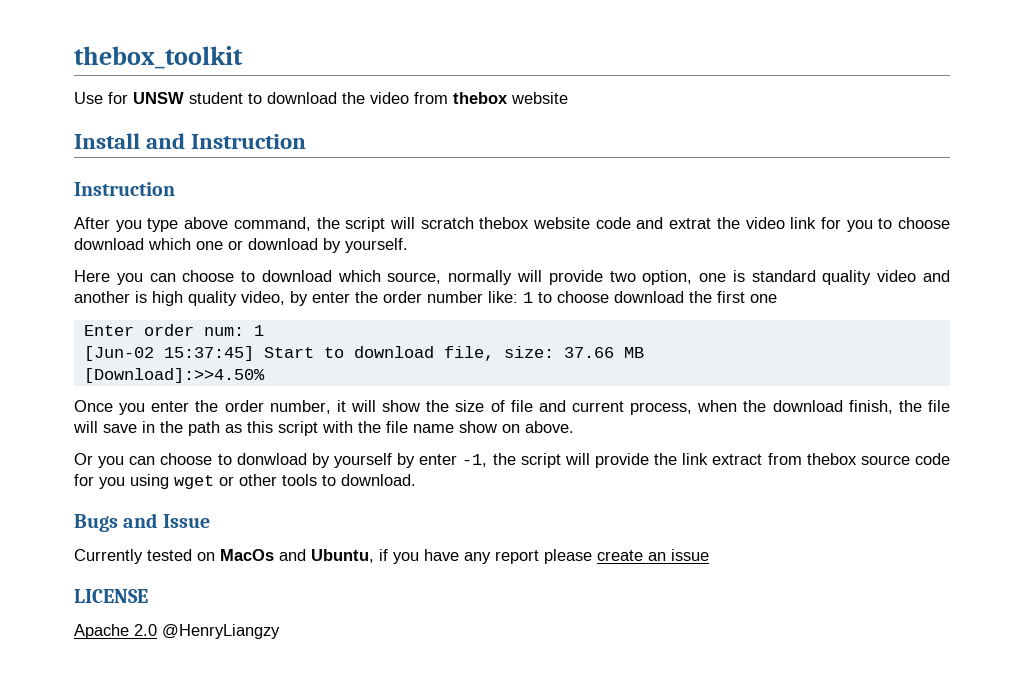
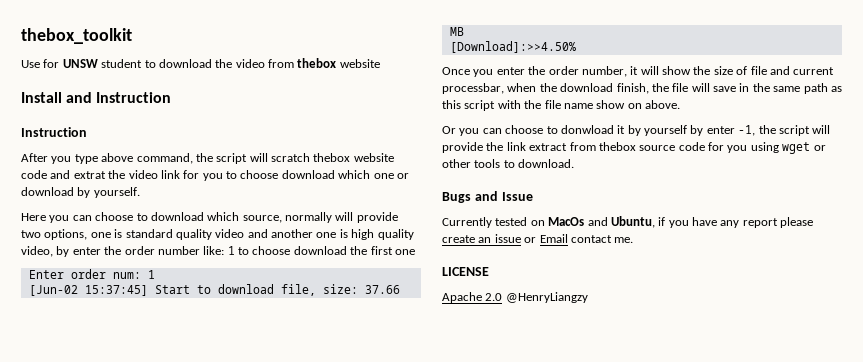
- Here you can choose to download which source, normally will provide two option, one is standard quality video and another is high quality video, by enter the order number like: 1 to choose download the first one
+ Here you can choose to download which source, normally will provide two options, one is standard quality video and another one is high quality video, by enter the order number like: 1 to choose download the first one
- Once you enter the order number, it will show the size of file and current process, when the download finish, the file will save in the path as this script with the file name show on above.
+ Once you enter the order number, it will show the size of file and current processbar, when the download finish, the file will save in the same path as this script with the file name show on above.
- Or you can choose to donwload by yourself by enter -1, the script will provide the link extract from thebox source code for you using wget or other tools to download.
+ Or you can choose to donwload it by yourself by enter -1, the script will provide the link extract from thebox source code for you using wget or other tools to download.
- Currently tested on MacOs and Ubuntu, if you have any report please create an issue
+ Currently tested on MacOs and Ubuntu, if you have any report please create an issue or Email contact me.

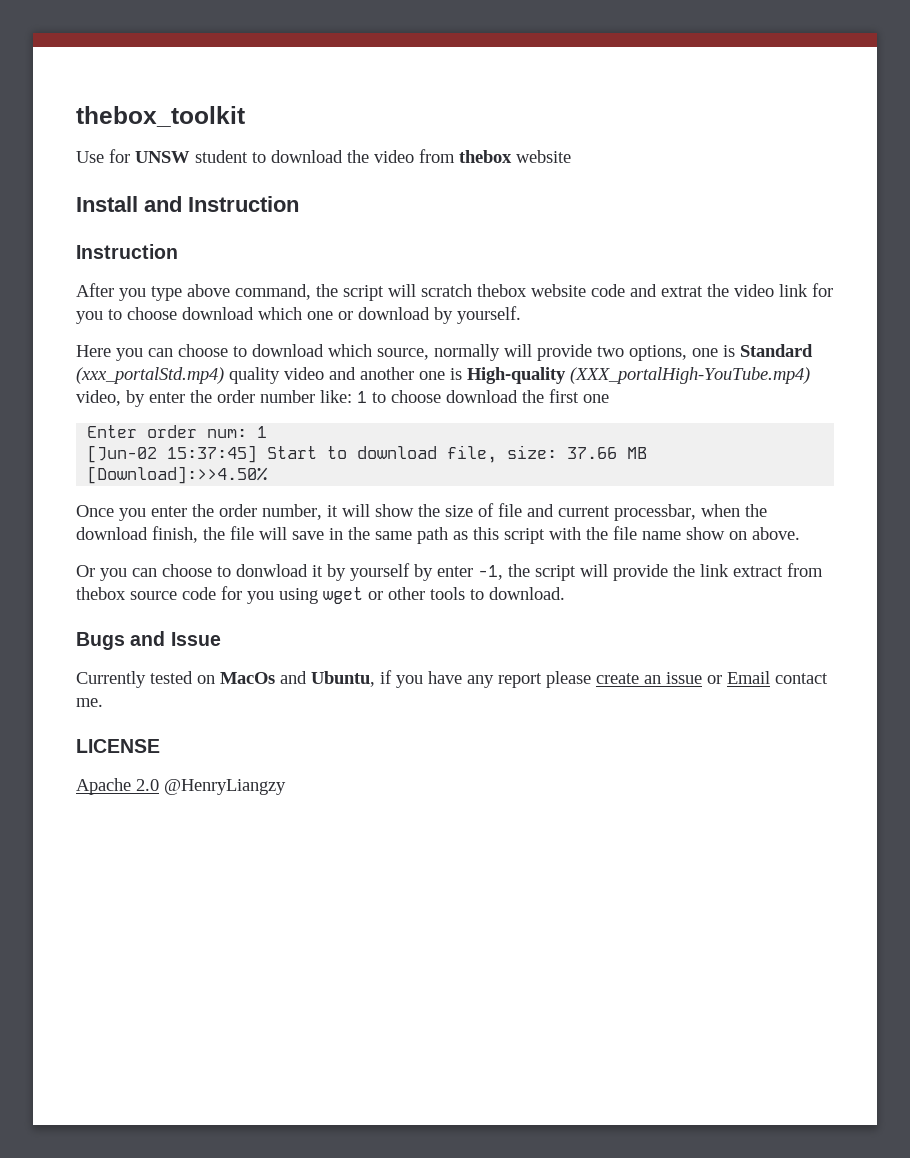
- Here you can choose to download which source, normally will provide two options, one is standard quality video and another one is high quality video, by enter the order number like: 1 to choose download the first one
+ Here you can choose to download which source, normally will provide two options, one is Standard (xxx_portalStd.mp4) quality video and another one is High-quality (XXX_portalHigh-YouTube.mp4) video, by enter the order number like: 1 to choose download the first one

